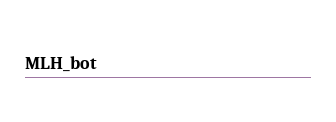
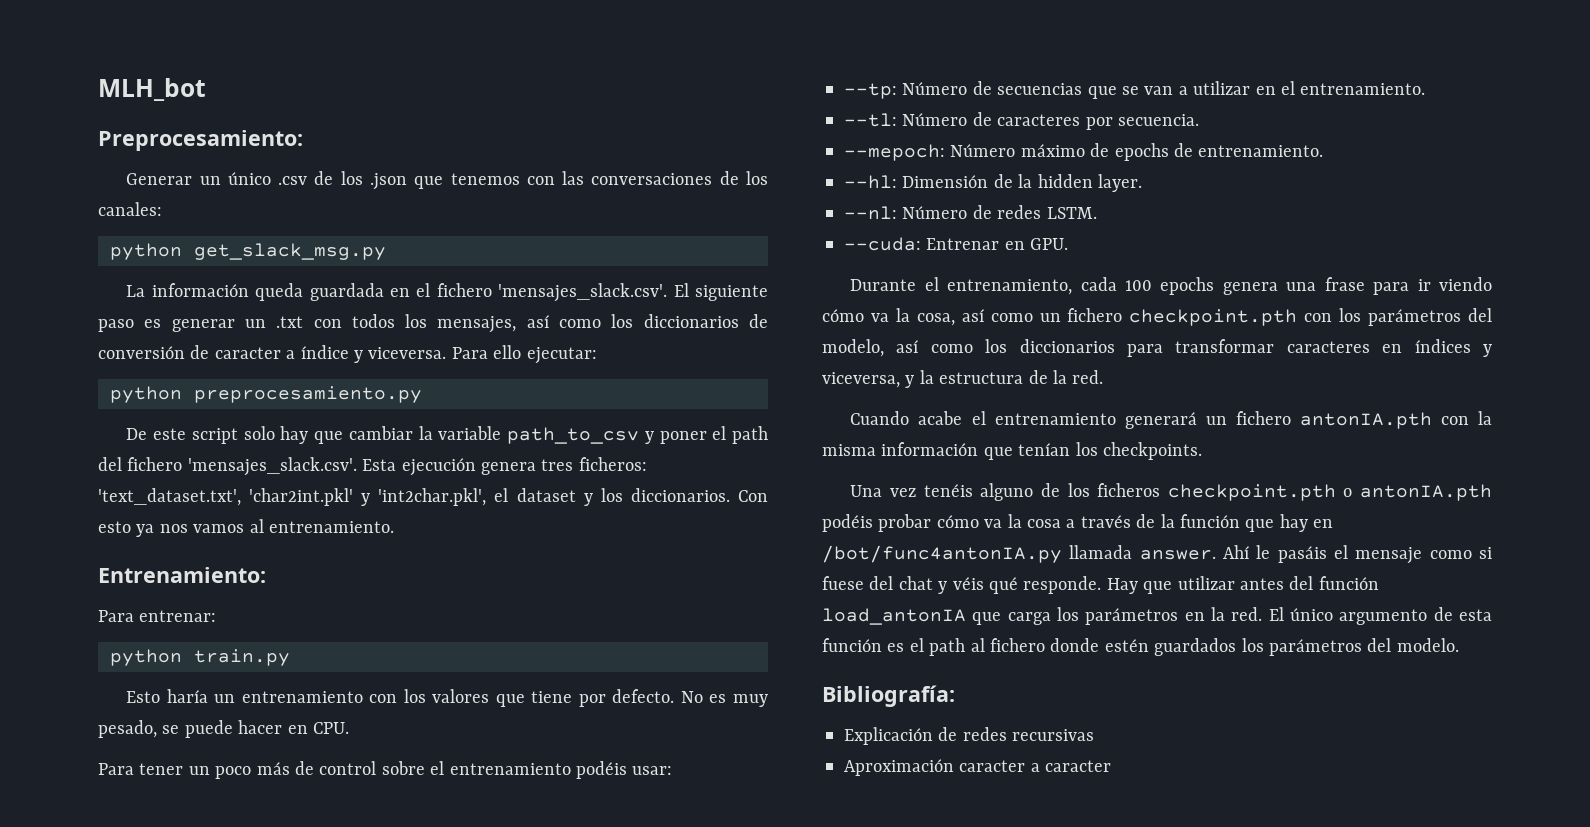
+ Preprocesamiento:
+ Generar un único .csv de los .json que tenemos con las conversaciones de los canales:
+ python get_slack_msg.py
+ La información queda guardada en el fichero 'mensajes_slack.csv'. El siguiente paso es generar un .txt con todos los mensajes, así como los diccionarios de conversión de caracter a índice y viceversa. Para ello ejecutar:
+ python preprocesamiento.py
+ De este script solo hay que cambiar la variable path_to_csv y poner el path del fichero 'mensajes_slack.csv'. Esta ejecución genera tres ficheros: 'text_dataset.txt', 'char2int.pkl' y 'int2char.pkl', el dataset y los diccionarios. Con esto ya nos vamos al entrenamiento.
+ Entrenamiento:
+ Para entrenar:
+ python train.py
+ Esto haría un entrenamiento con los valores que tiene por defecto. No es muy pesado, se puede hacer en CPU.
+ Para tener un poco más de control sobre el entrenamiento podéis usar:
+ --tp: Número de secuencias que se van a utilizar en el entrenamiento.
+ --tl: Número de caracteres por secuencia.
+ --mepoch: Número máximo de epochs de entrenamiento.
+ --hl: Dimensión de la hidden layer.
+ --nl: Número de redes LSTM.
+ --cuda: Entrenar en GPU.
+ Durante el entrenamiento, cada 100 epochs genera una frase para ir viendo cómo va la cosa, así como un fichero checkpoint.pth con los parámetros del modelo, así como los diccionarios para transformar caracteres en índices y viceversa, y la estructura de la red.
+ Cuando acabe el entrenamiento generará un fichero antonIA.pth con la misma información que tenían los checkpoints.
+ Una vez tenéis alguno de los ficheros checkpoint.pth o antonIA.pth podéis probar cómo va la cosa a través de la función que hay en /bot/func4antonIA.py llamada answer. Ahí le pasáis el mensaje como si fuese del chat y véis qué responde. Hay que utilizar antes del función load_antonIA que carga los parámetros en la red. El único argumento de esta función es el path al fichero donde estén guardados los parámetros del modelo.
+ Bibliografía:
+ Explicación de redes recursivas
+ Aproximación caracter a caracter

